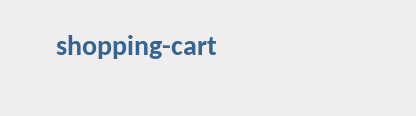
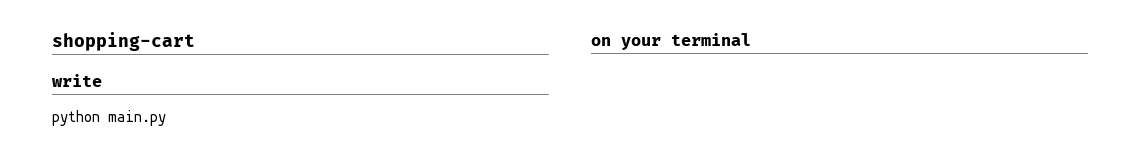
+ write
+ python main.py
+ on your terminal

